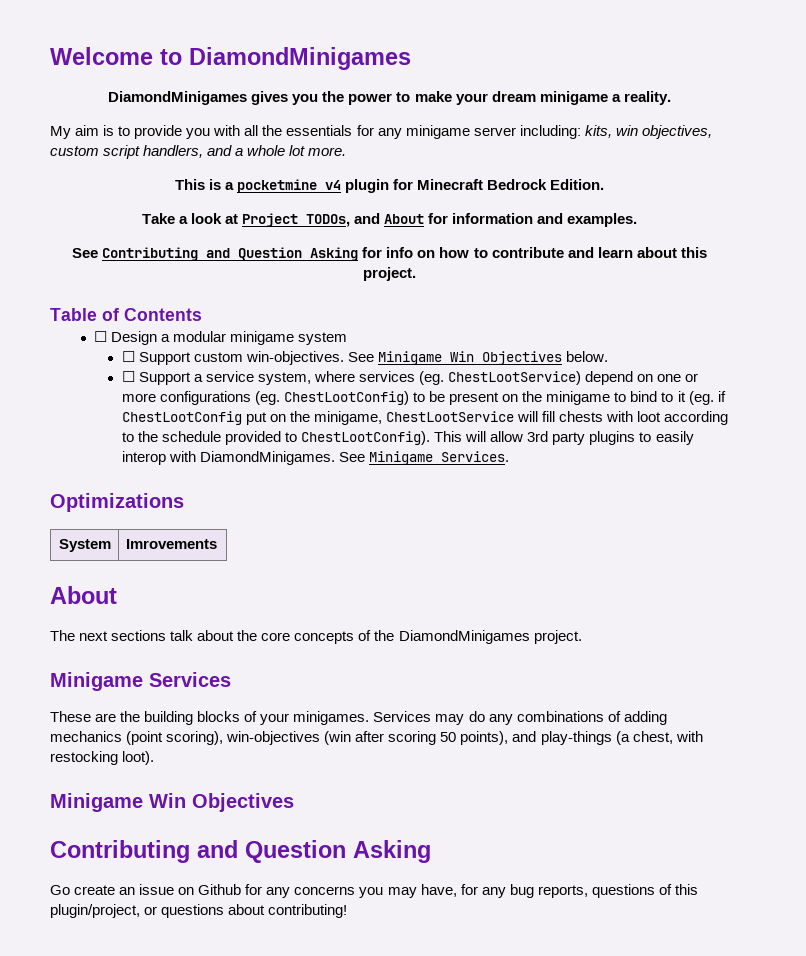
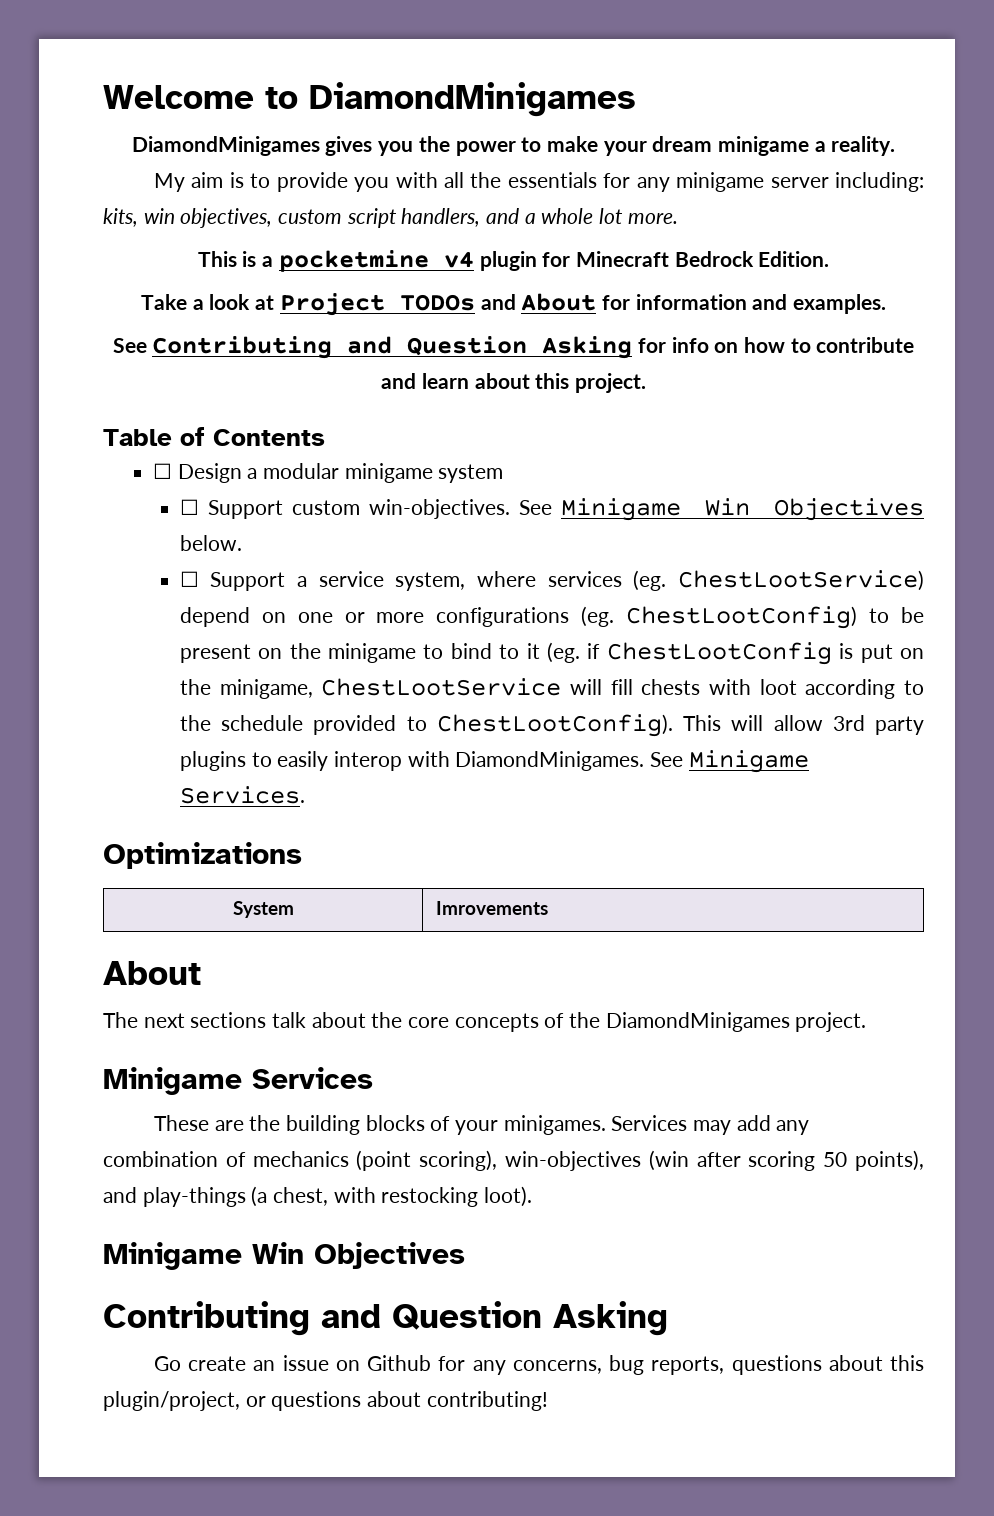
- Take a look at Project TODOs, and About for information and examples.
+ Take a look at Project TODOs and About for information and examples.
- ☐ Support a service system, where services (eg. ChestLootService) depend on one or more configurations (eg. ChestLootConfig) to be present on the minigame to bind to it (eg. if ChestLootConfig put on the minigame, ChestLootService will fill chests with loot according to the schedule provided to ChestLootConfig).
+ ☐ Support a service system, where services (eg. ChestLootService) depend on one or more configurations (eg. ChestLootConfig) to be present on the minigame to bind to it (eg. if ChestLootConfig is put on the minigame, ChestLootService will fill chests with loot according to the schedule provided to ChestLootConfig).
- Services may do any combinations of adding mechanics (point scoring), win-objectives (win after scoring 50 points), and play-things (a chest, with restocking loot).
+ Services may add any combination of mechanics (point scoring), win-objectives (win after scoring 50 points), and play-things (a chest, with restocking loot).
- Go create an issue on Github for any concerns you may have, for any bug reports, questions of this plugin/project, or questions about contributing!
+ Go create an issue on Github for any concerns, bug reports, questions about this plugin/project, or questions about contributing!

